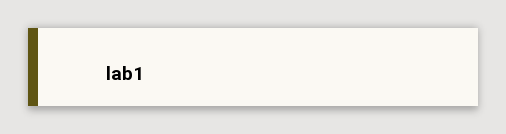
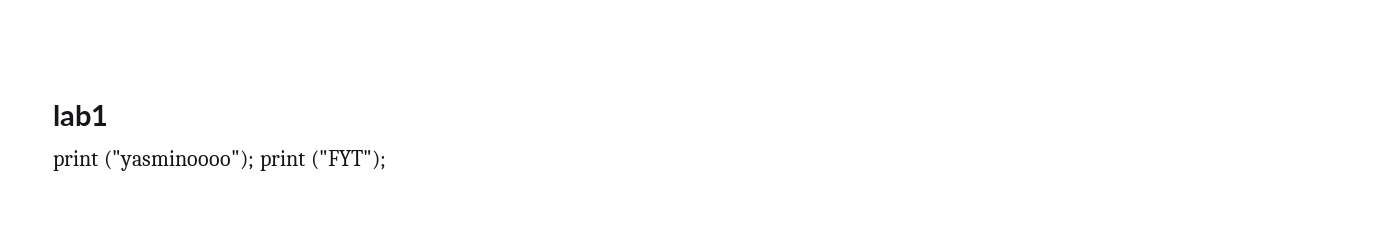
+ print ("yasminoooo"); print ("FYT");

